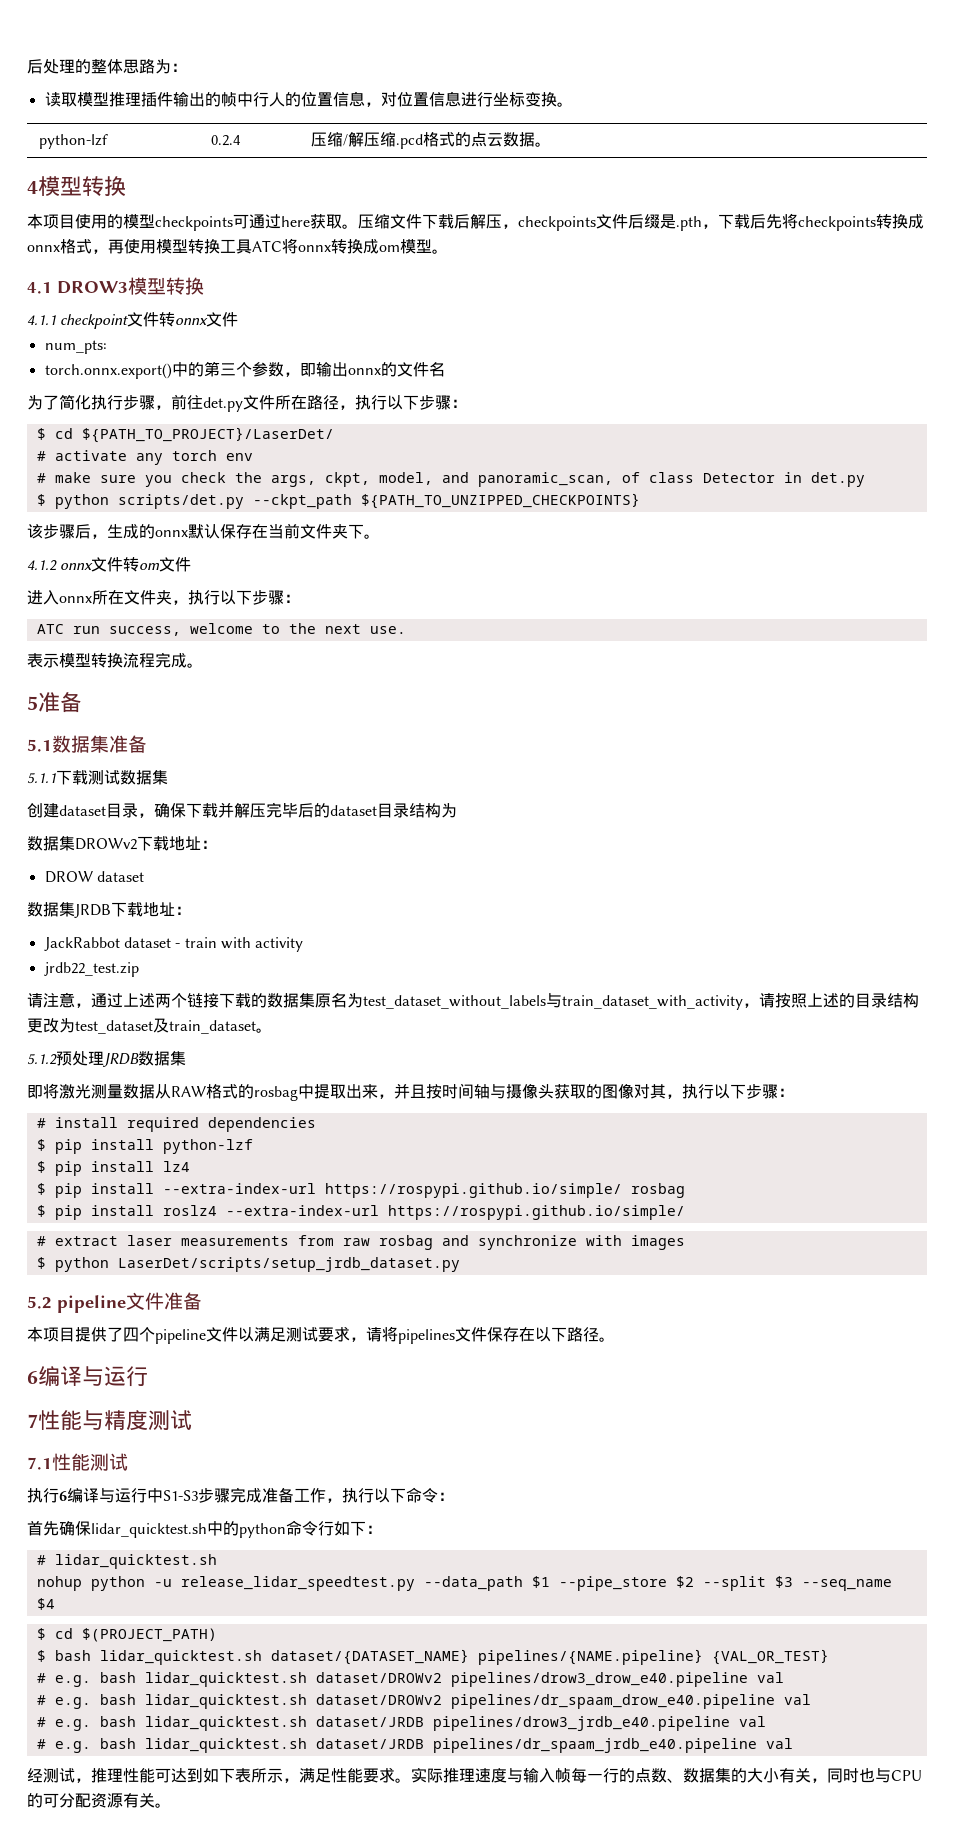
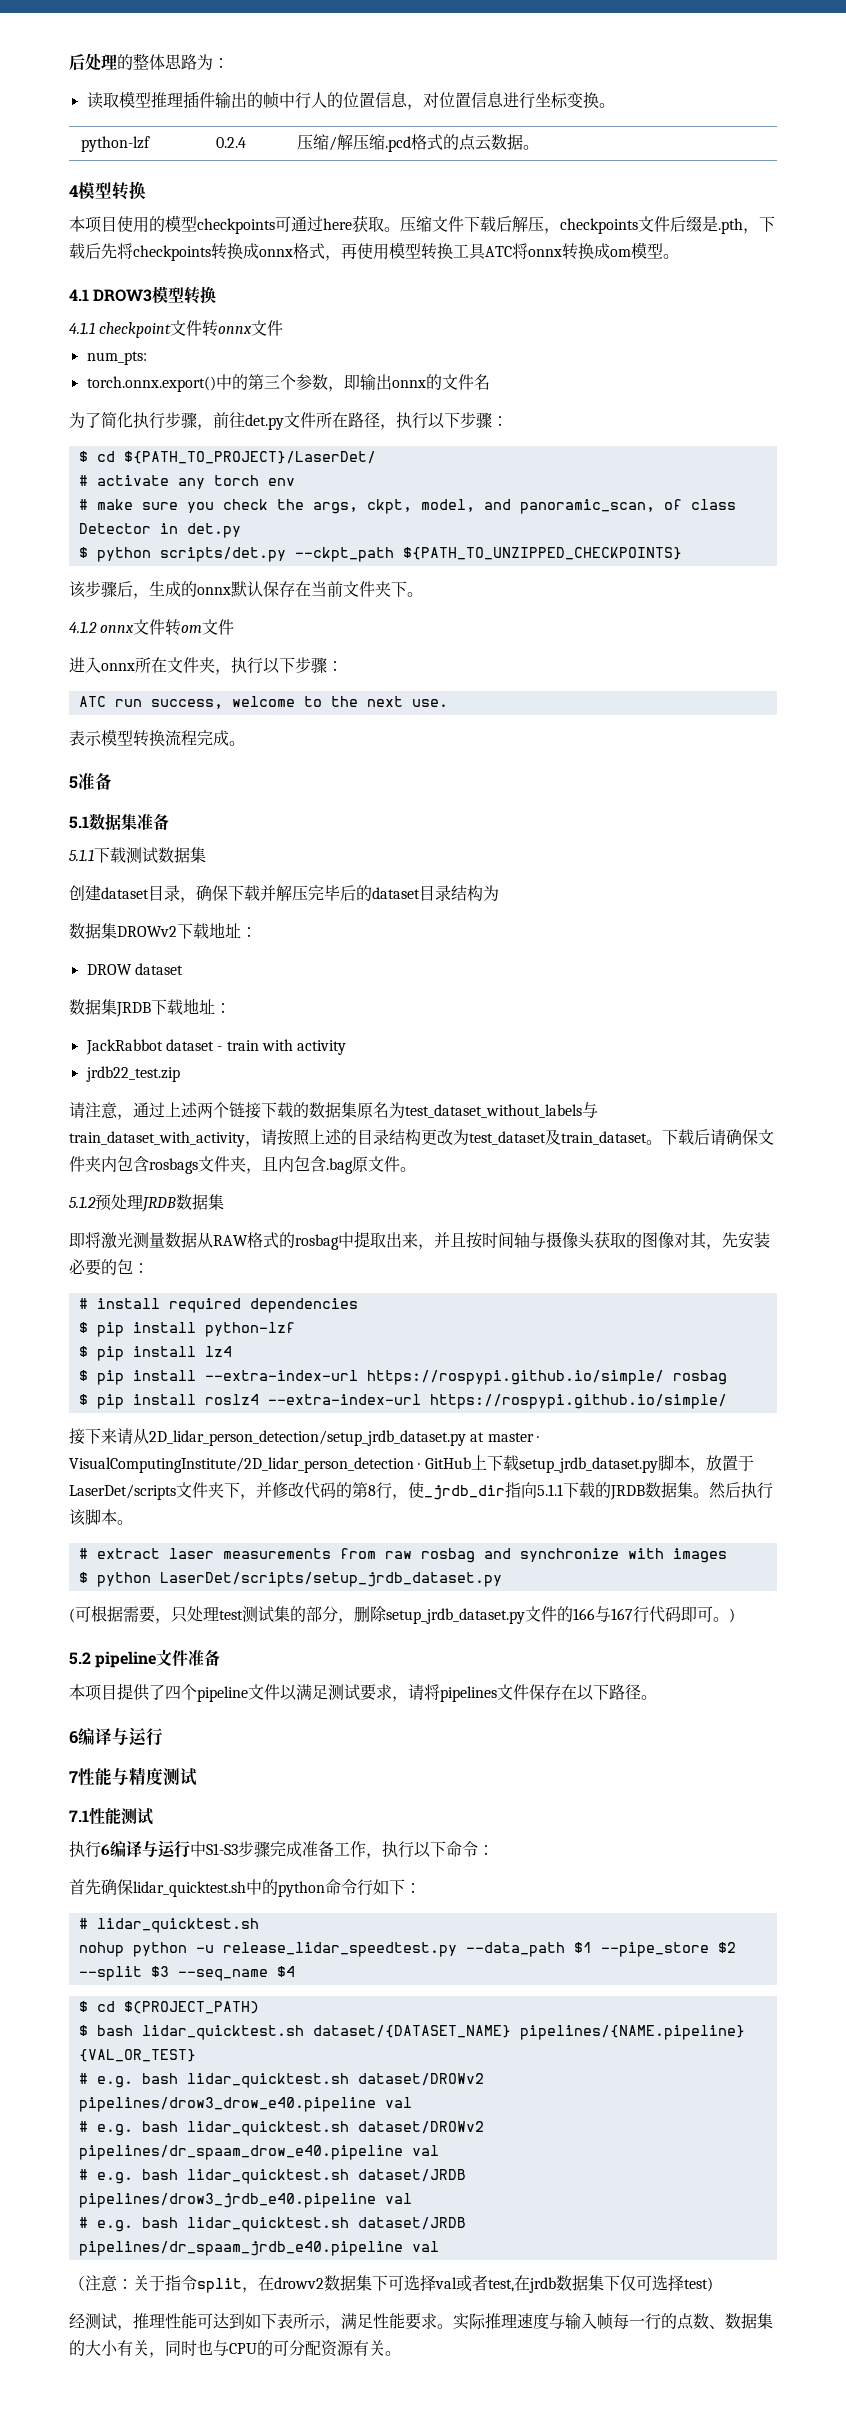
+ 下载后请确保文件夹内包含rosbags文件夹，且内包含.bag原文件。
- 即将激光测量数据从RAW格式的rosbag中提取出来，并且按时间轴与摄像头获取的图像对其，执行以下步骤：
+ 即将激光测量数据从RAW格式的rosbag中提取出来，并且按时间轴与摄像头获取的图像对其，先安装必要的包：
+ 接下来请从2D_lidar_person_detection/setup_jrdb_dataset.py at master · VisualComputingInstitute/2D_lidar_person_detection · GitHub上下载setup_jrdb_dataset.py脚本，放置于LaserDet/scripts文件夹下，并修改代码的第8行，使_jrdb_dir指向5.1.1下载的JRDB数据集。然后执行该脚本。
+ (可根据需要，只处理test测试集的部分，删除setup_jrdb_dataset.py文件的166与167行代码即可。)
+ （注意：关于指令split，在drowv2数据集下可选择val或者test,在jrdb数据集下仅可选择test)

